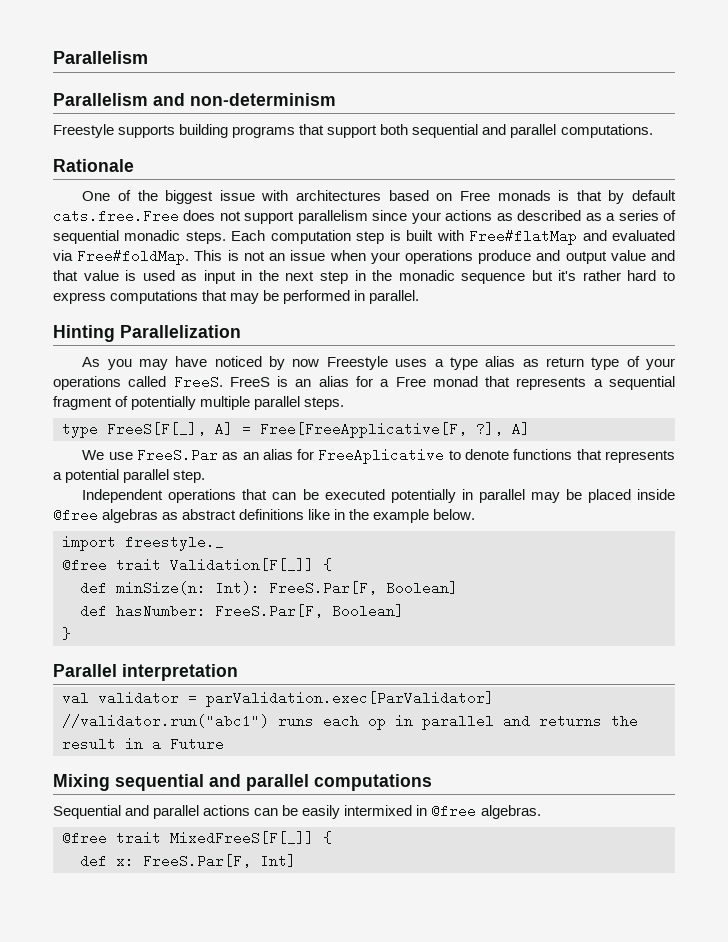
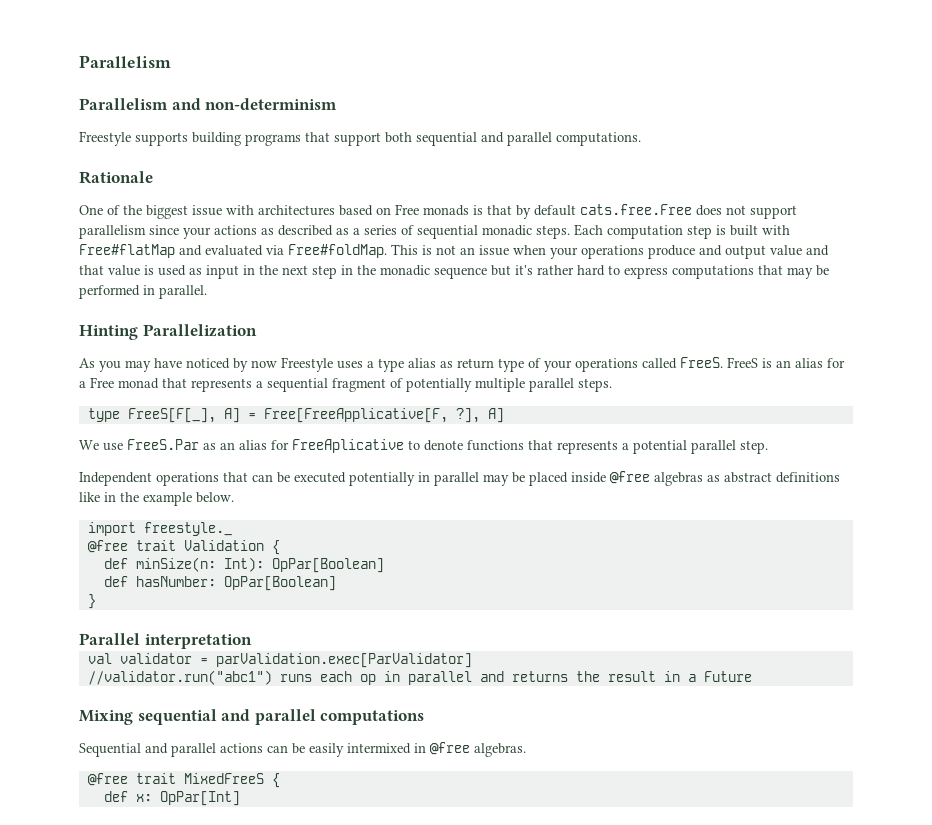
- @free trait Validation[F[_]] {
+ @free trait Validation {
- def minSize(n: Int): FreeS.Par[F, Boolean]
+ def minSize(n: Int): OpPar[Boolean]
- def hasNumber: FreeS.Par[F, Boolean]
+ def hasNumber: OpPar[Boolean]
- @free trait MixedFreeS[F[_]] {
+ @free trait MixedFreeS {
- def x: FreeS.Par[F, Int]
+ def x: OpPar[Int]

